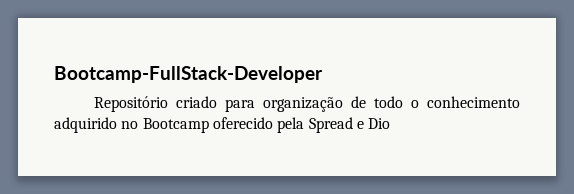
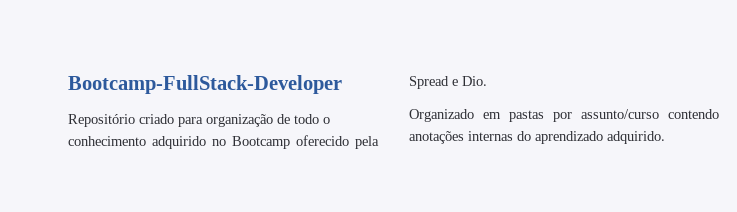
- Repositório criado para organização de todo o conhecimento adquirido no Bootcamp oferecido pela Spread e Dio
+ Repositório criado para organização de todo o conhecimento adquirido no Bootcamp oferecido pela Spread e Dio.
+ Organizado em pastas por assunto/curso contendo anotações internas do aprendizado adquirido.

